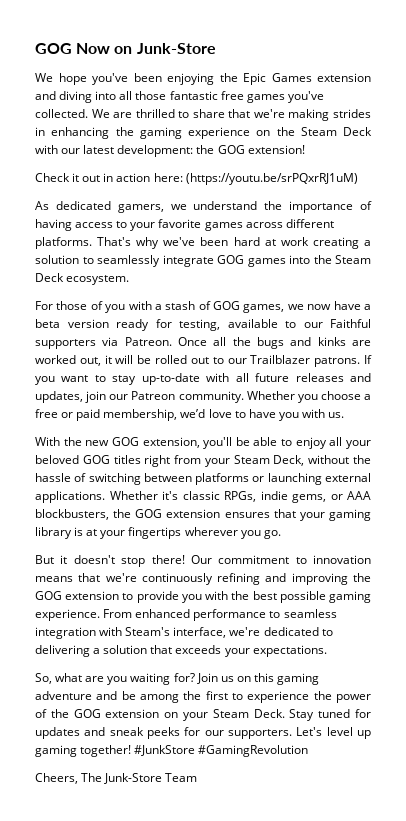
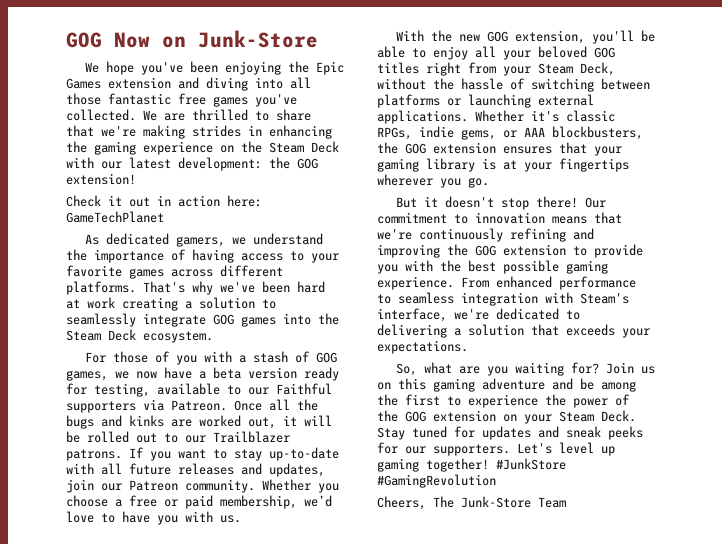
- Check it out in action here: (https://youtu.be/srPQxrRJ1uM)
+ Check it out in action here: GameTechPlanet

